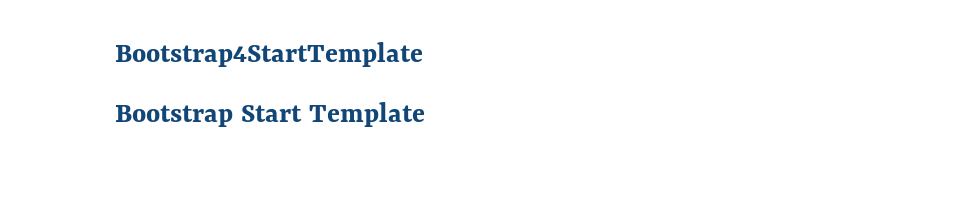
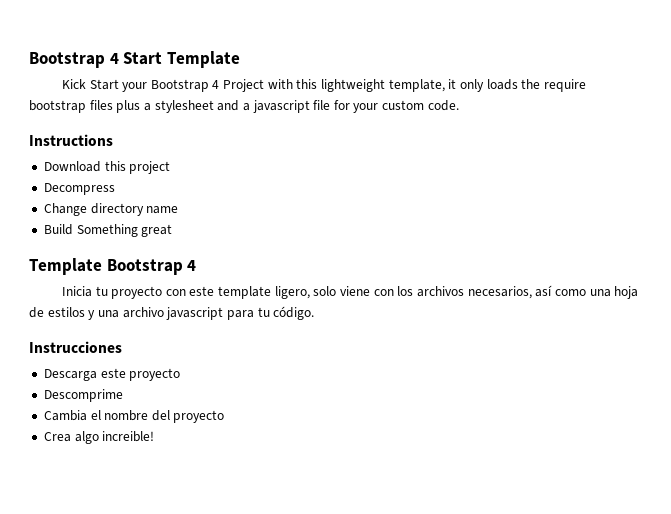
- Bootstrap4StartTemplate
- Bootstrap Start Template
+ Bootstrap 4 Start Template
+ Kick Start your Bootstrap 4 Project with this lightweight template, it only loads the require bootstrap files plus a stylesheet and a javascript file for your custom code.
+ Instructions
+ Download this project
+ Decompress
+ Change directory name
+ Build Something great
+ Template Bootstrap 4
+ Inicia tu proyecto con este template ligero, solo viene con los archivos necesarios, así como una hoja de estilos y una archivo javascript para tu código.
+ Instrucciones
+ Descarga este proyecto
+ Descomprime
+ Cambia el nombre del proyecto
+ Crea algo increible!

